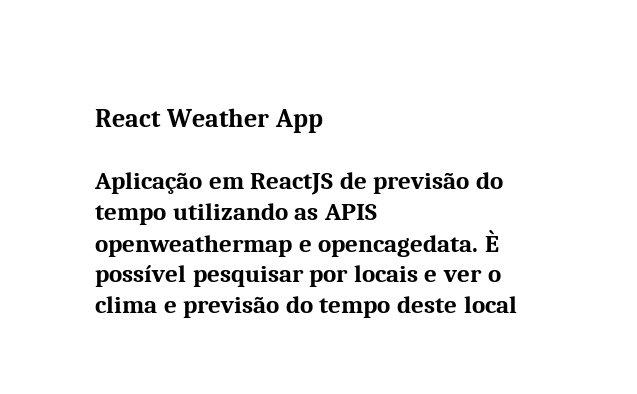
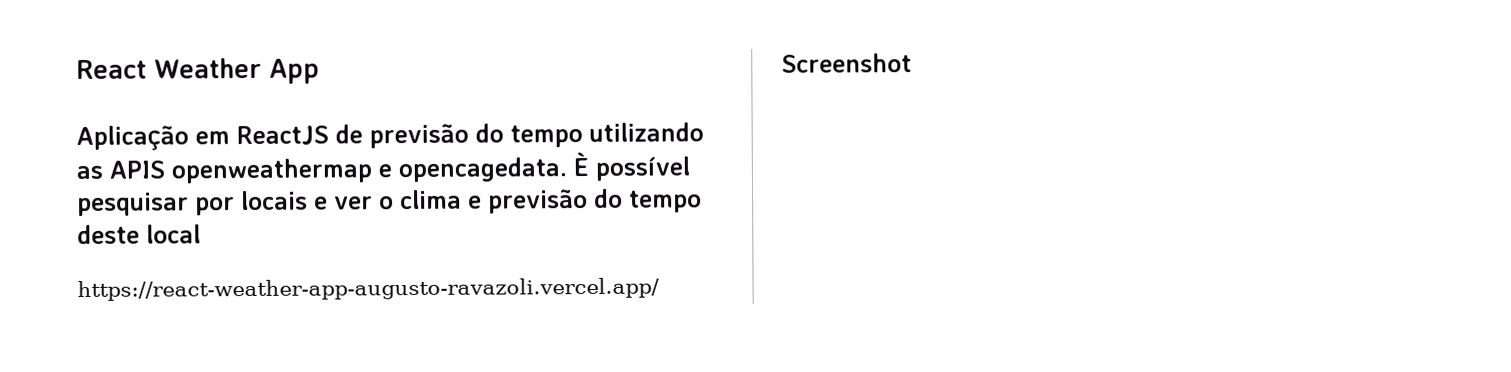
+ https://react-weather-app-augusto-ravazoli.vercel.app/
+ Screenshot

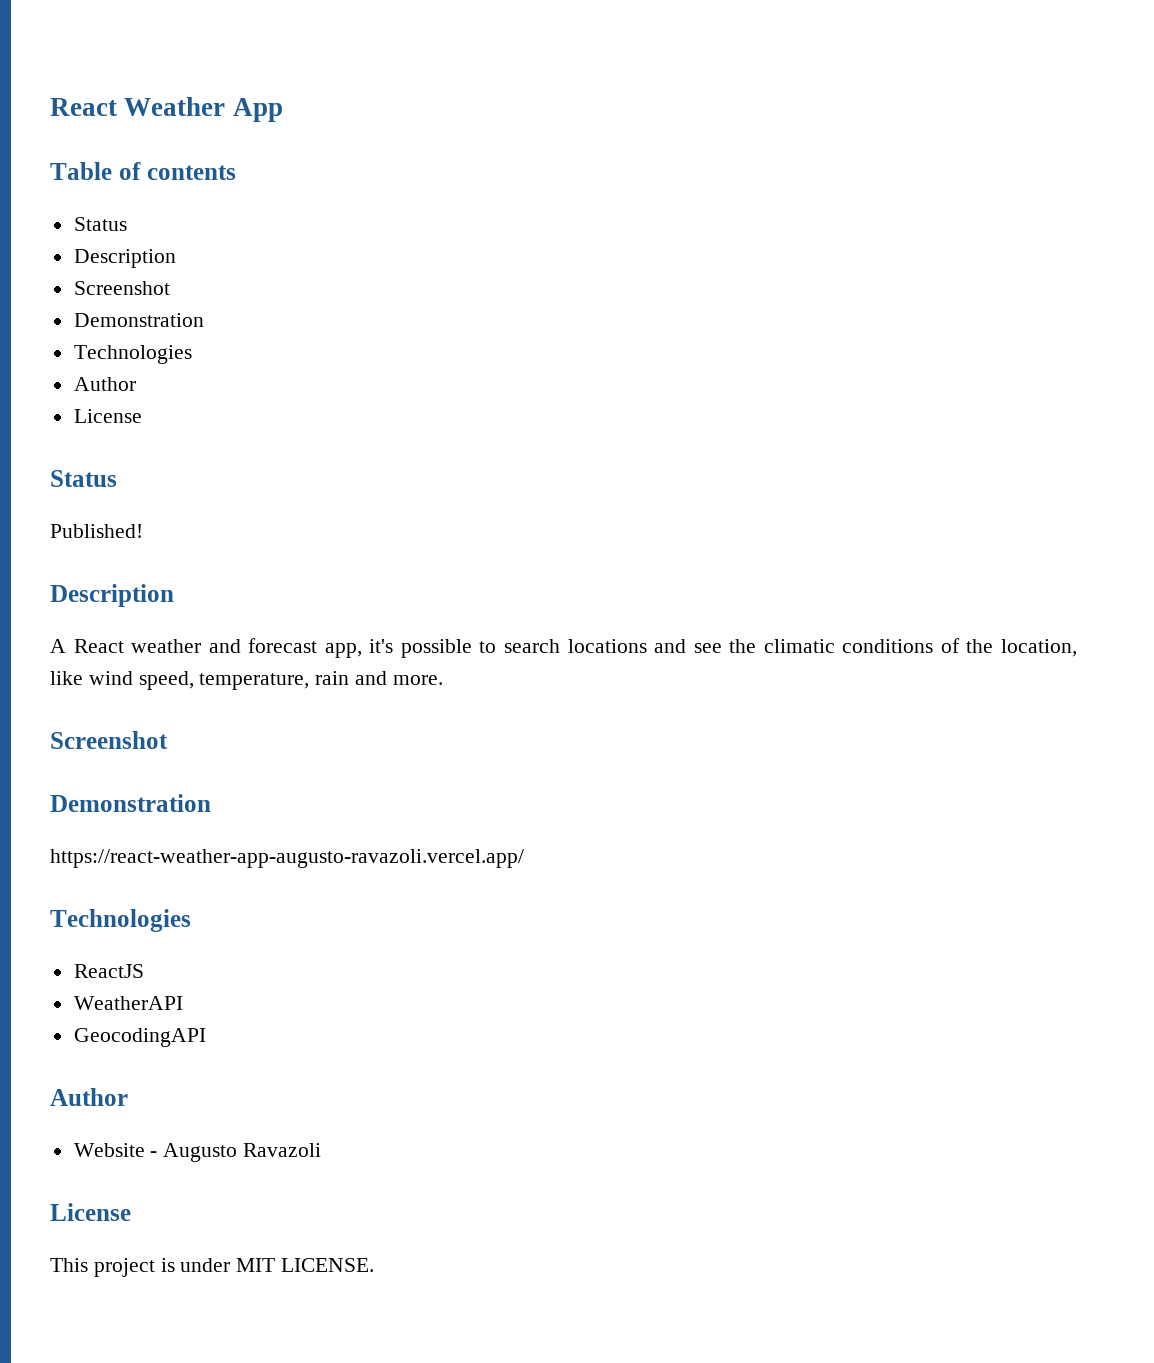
- Aplicação em ReactJS de previsão do tempo utilizando as APIS openweathermap e opencagedata. È possível pesquisar por locais e ver o clima e previsão do tempo deste local
+ Table of contents
+ Status
+ Description
+ Screenshot
+ Demonstration
+ Technologies
+ Author
+ License
+ Status
+ Published!
+ Description
+ A React weather and forecast app, it's possible to search locations and see the climatic conditions of the location, like wind speed, temperature, rain and more.
+ Screenshot
+ Demonstration
  https://react-weather-app-augusto-ravazoli.vercel.app/
- Screenshot
+ Technologies
+ ReactJS
+ WeatherAPI
+ GeocodingAPI
+ Author
+ Website - Augusto Ravazoli
+ License
+ This project is under MIT LICENSE.

